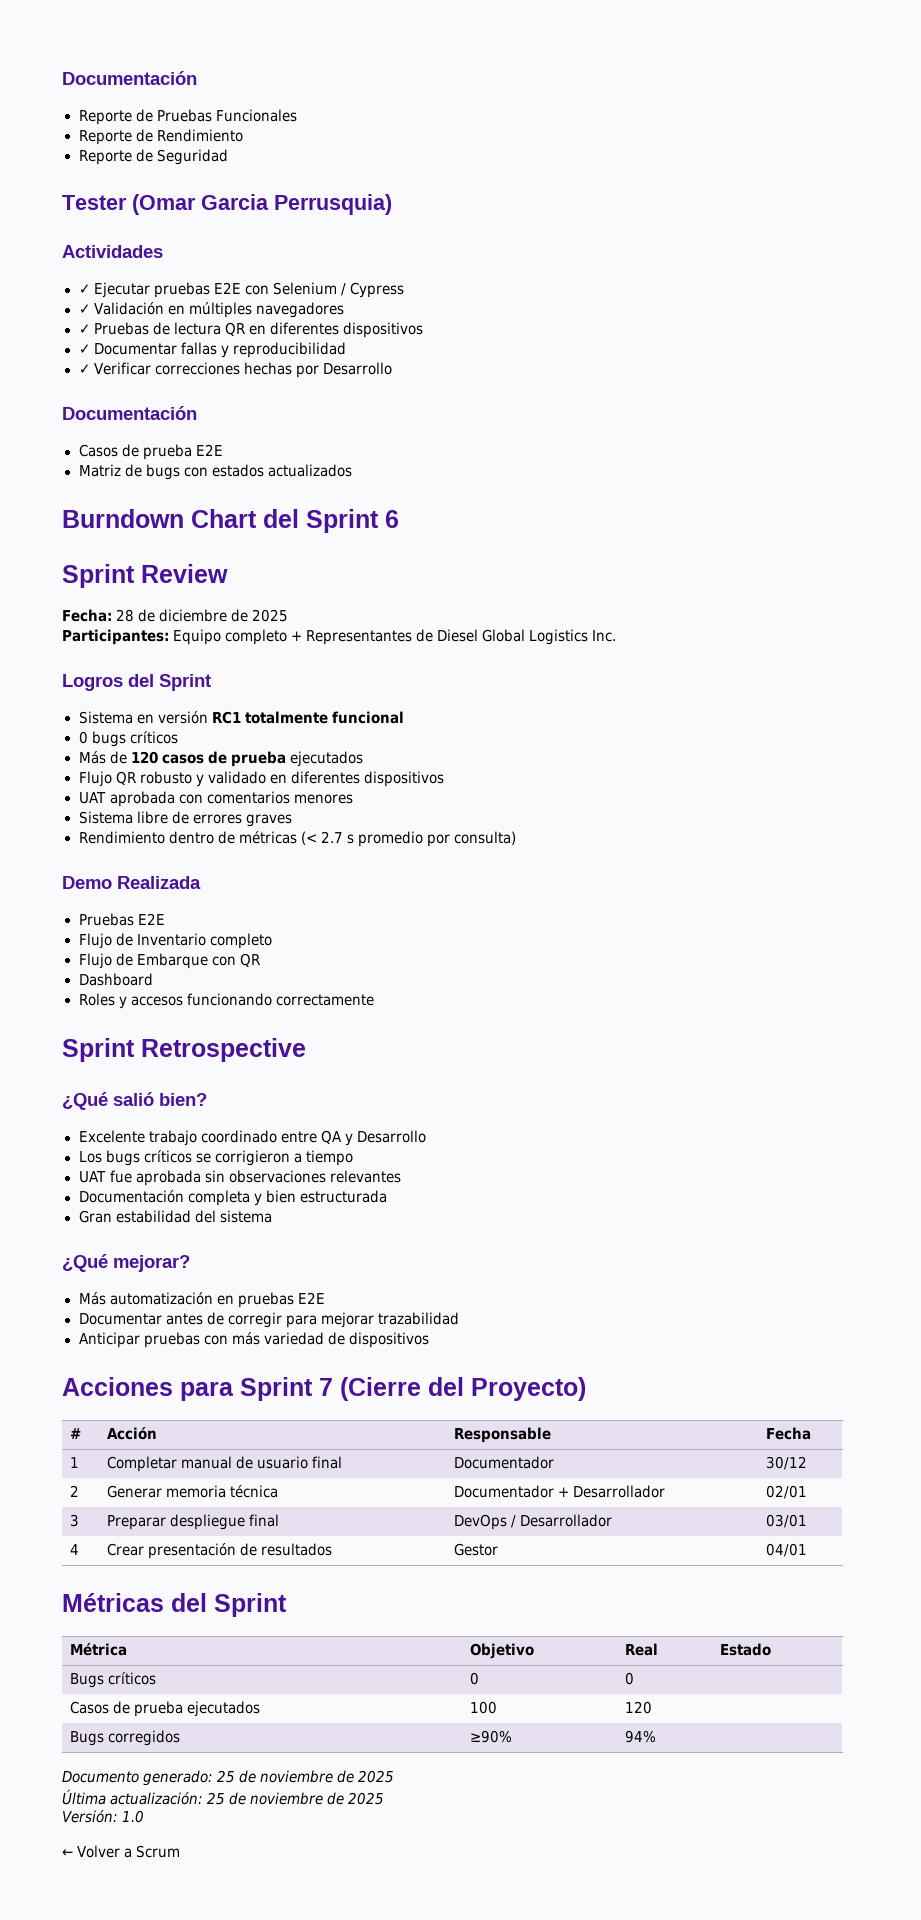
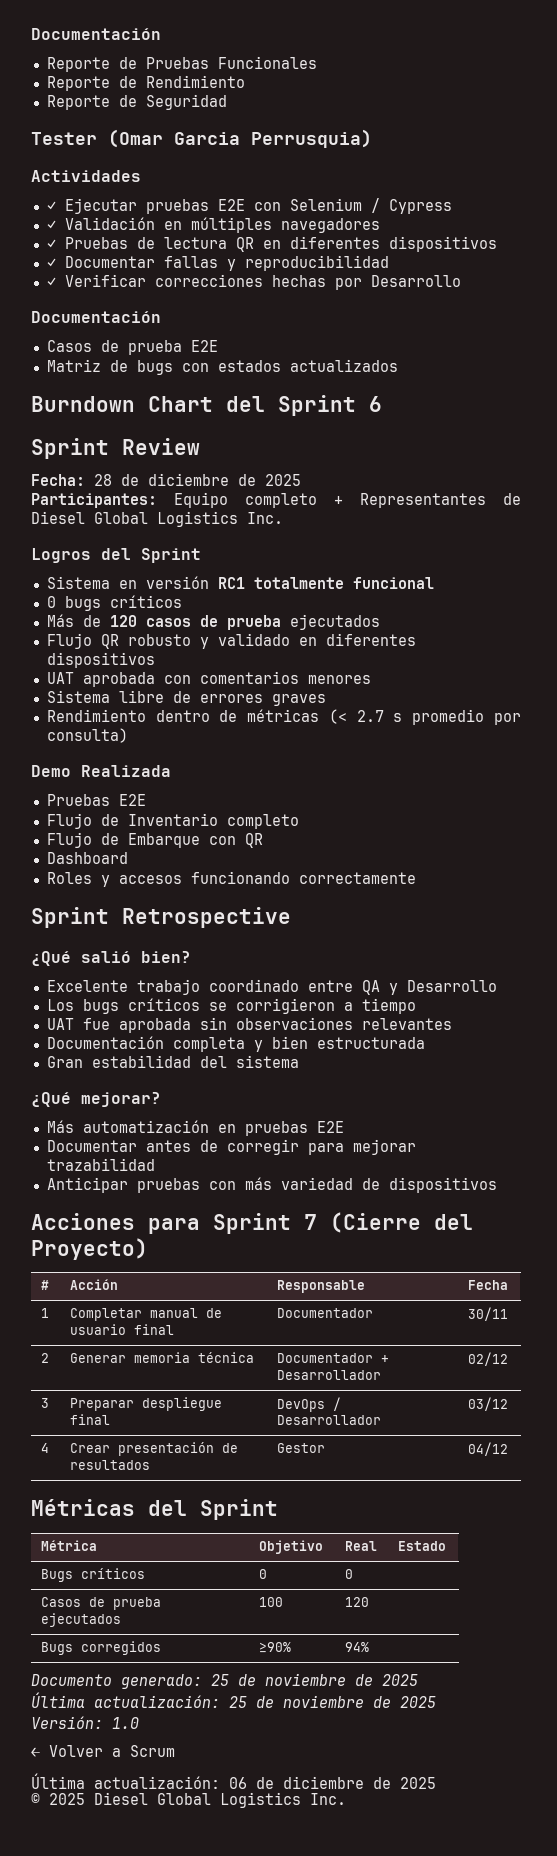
- 1 | Completar manual de usuario final | Documentador | 30/12
+ 1 | Completar manual de usuario final | Documentador | 30/11
- 2 | Generar memoria técnica | Documentador + Desarrollador | 02/01
+ 2 | Generar memoria técnica | Documentador + Desarrollador | 02/12
- 3 | Preparar despliegue final | DevOps / Desarrollador | 03/01
+ 3 | Preparar despliegue final | DevOps / Desarrollador | 03/12
- 4 | Crear presentación de resultados | Gestor | 04/01
+ 4 | Crear presentación de resultados | Gestor | 04/12
+ Última actualización: 06 de diciembre de 2025
+ © 2025 Diesel Global Logistics Inc.

